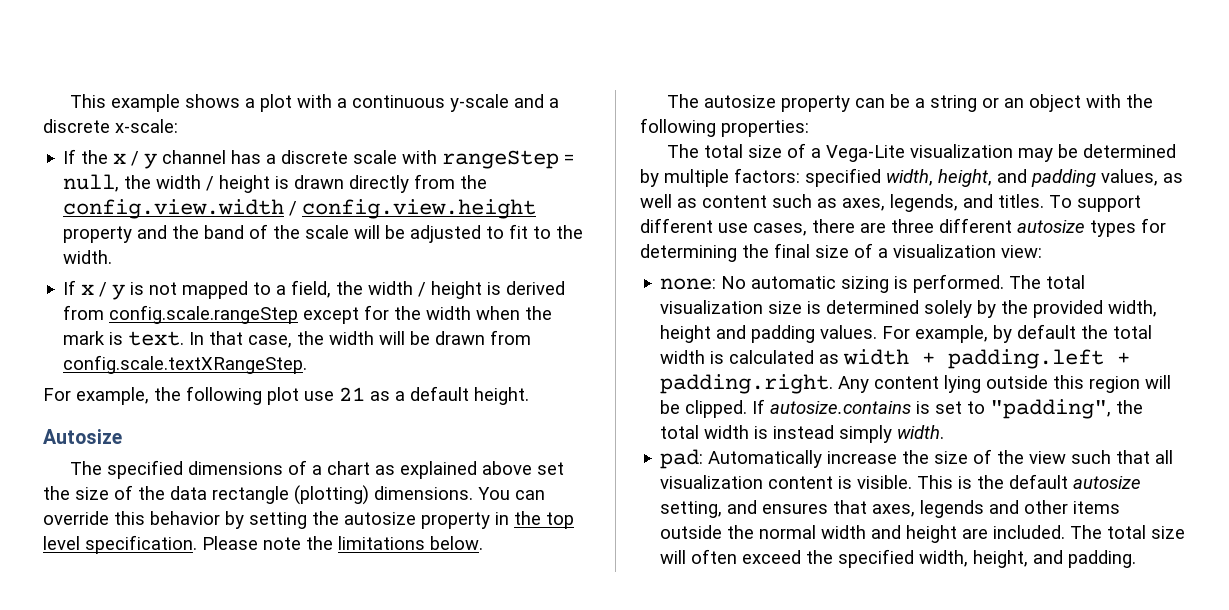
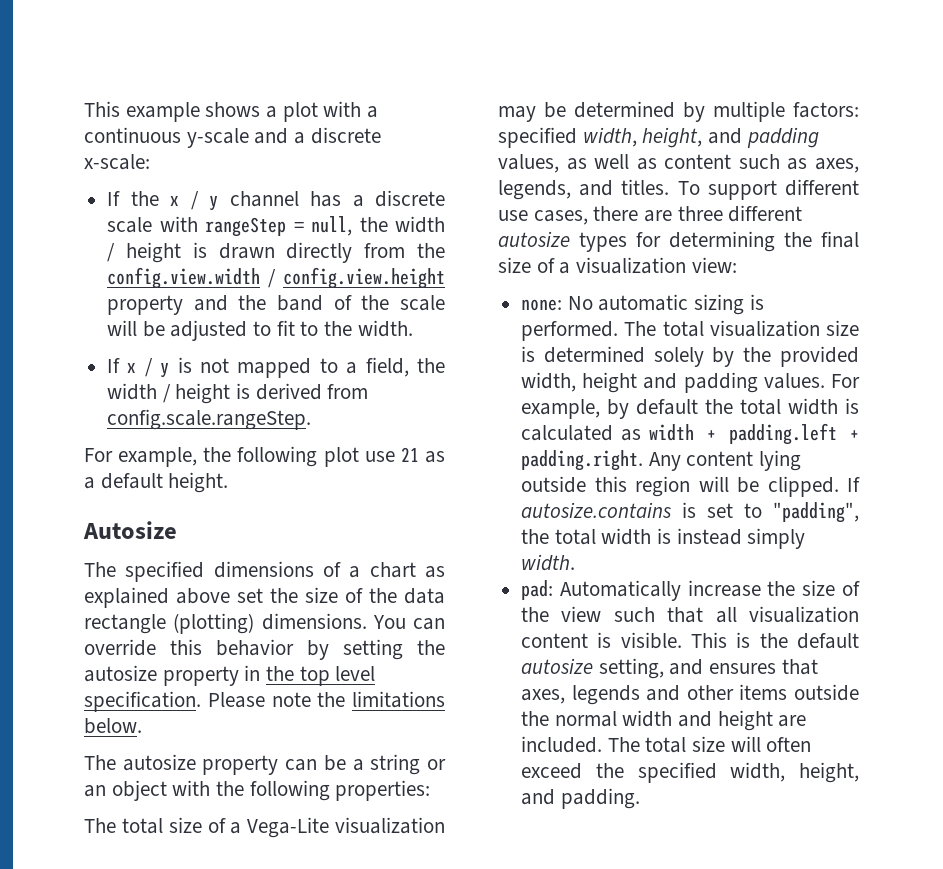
- If x / y is not mapped to a field, the width / height is derived from config.scale.rangeStep except for the width when the mark is text. In that case, the width will be drawn from config.scale.textXRangeStep.
+ If x / y is not mapped to a field, the width / height is derived from config.scale.rangeStep.

